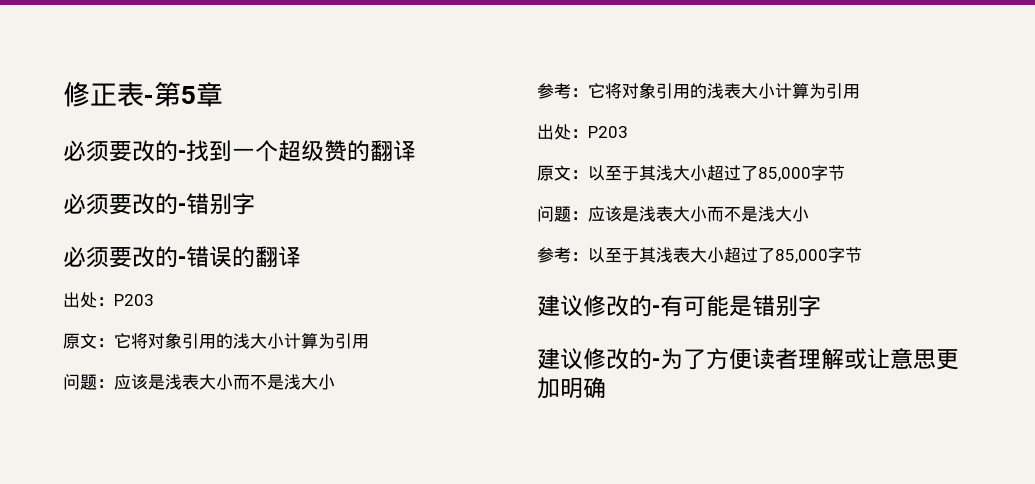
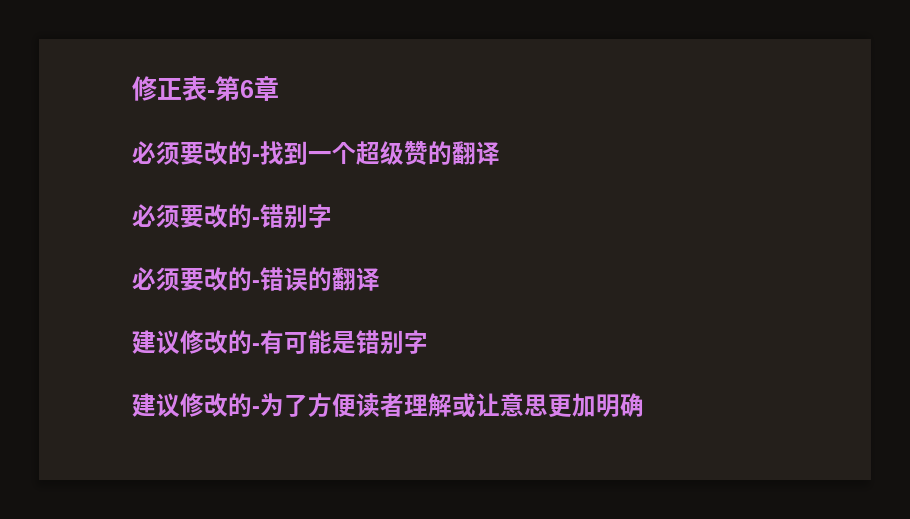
- 修正表-第5章
+ 修正表-第6章
  必须要改的-错误的翻译
- 出处：P203
- 原文：它将对象引用的浅大小计算为引用
- 问题：应该是浅表大小而不是浅大小
- 参考：它将对象引用的浅表大小计算为引用
- 出处：P203
- 原文：以至于其浅大小超过了85,000字节
- 问题：应该是浅表大小而不是浅大小
- 参考：以至于其浅表大小超过了85,000字节

